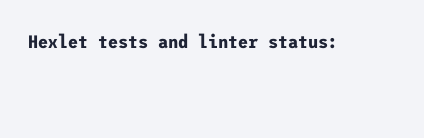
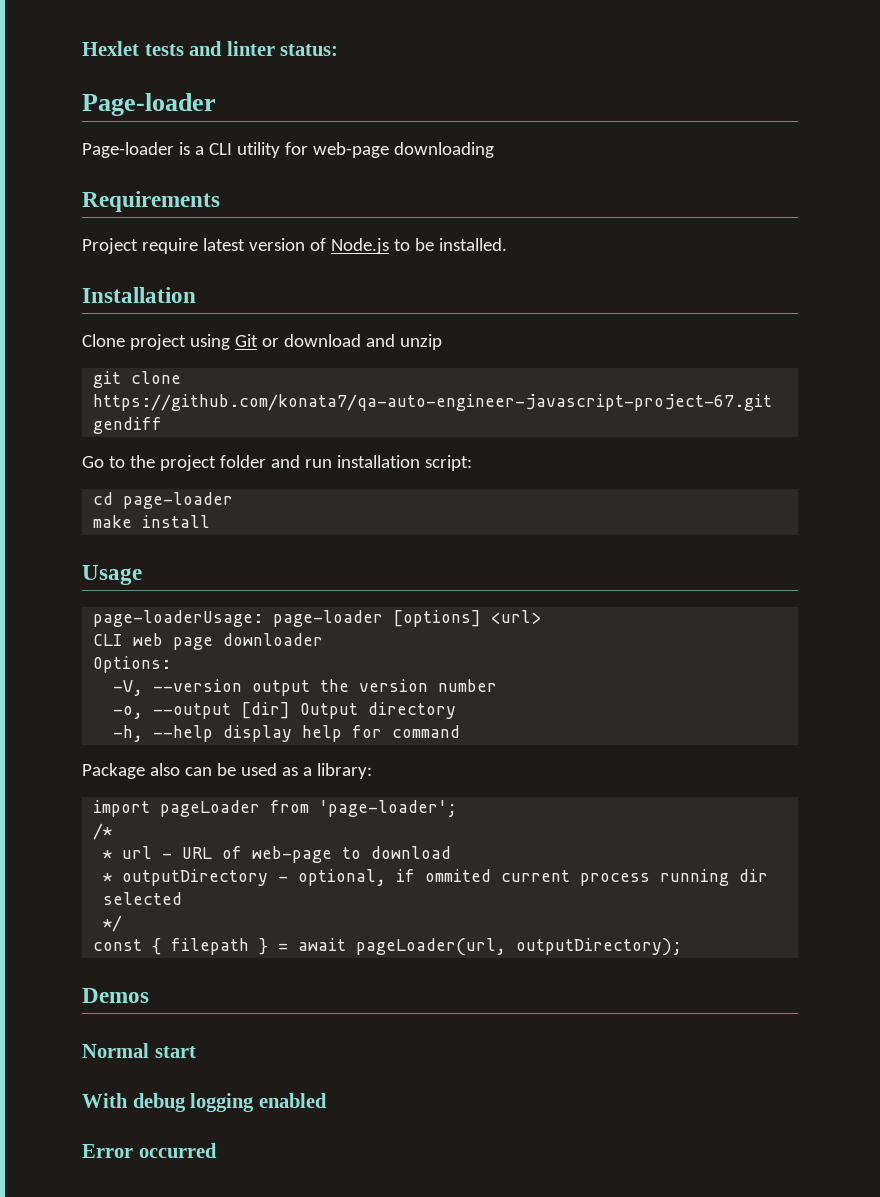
  Hexlet tests and linter status:
+ Page-loader
+ Page-loader is a CLI utility for web-page downloading
+ Requirements
+ Project require latest version of Node.js to be installed.
+ Installation
+ Clone project using Git or download and unzip
+ git clone https://github.com/konata7/qa-auto-engineer-javascript-project-67.git gendiff
+ Go to the project folder and run installation script:
+ cd page-loader
+ make install
+ Usage
+ page-loaderUsage: page-loader [options] <url>
+ CLI web page downloader
+ Options:
+ -V, --version output the version number
+ -o, --output [dir] Output directory
+ -h, --help display help for command
+ Package also can be used as a library:
+ import pageLoader from 'page-loader';
+ /*
+ * url - URL of web-page to download
+ * outputDirectory - optional, if ommited current process running dir selected
+ */
+ const { filepath } = await pageLoader(url, outputDirectory);
+ Demos
+ Normal start
+ With debug logging enabled
+ Error occurred

